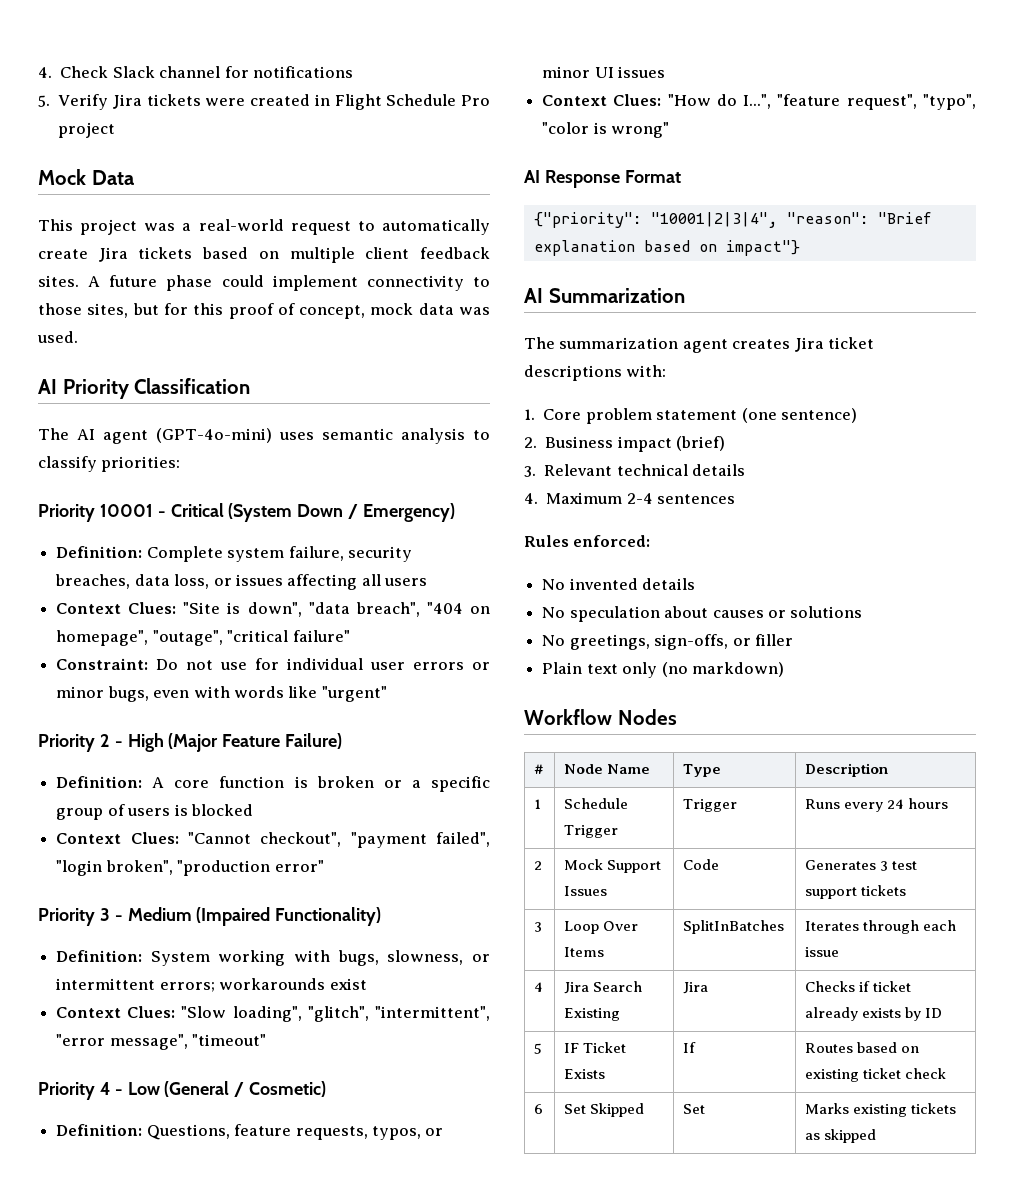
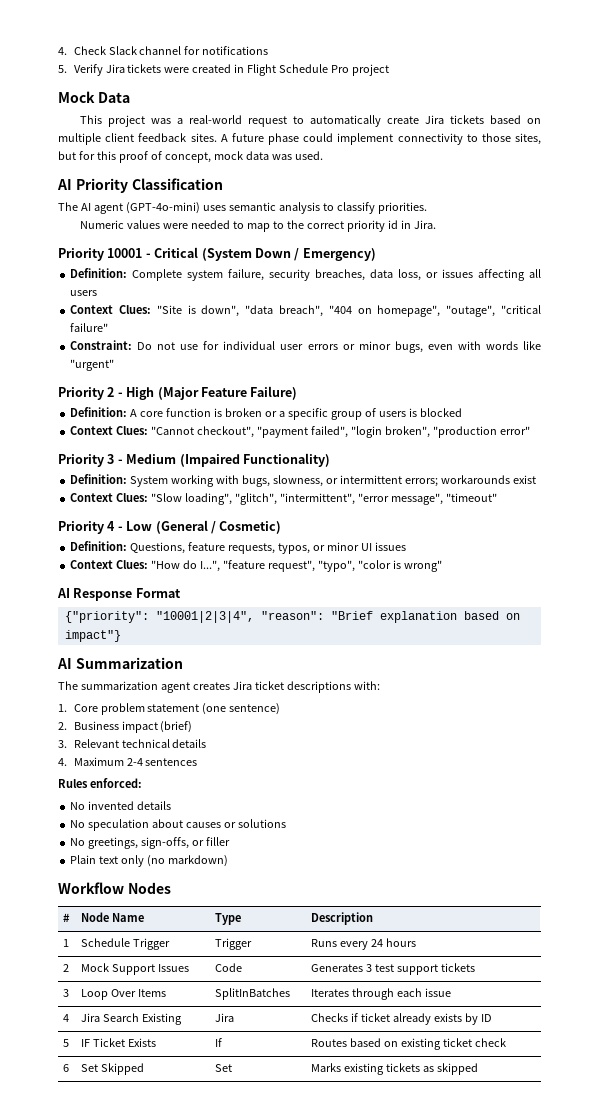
- The AI agent (GPT-4o-mini) uses semantic analysis to classify priorities:
+ The AI agent (GPT-4o-mini) uses semantic analysis to classify priorities.
+ Numeric values were needed to map to the correct priority id in Jira.

